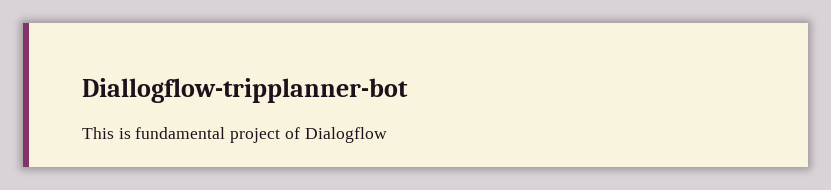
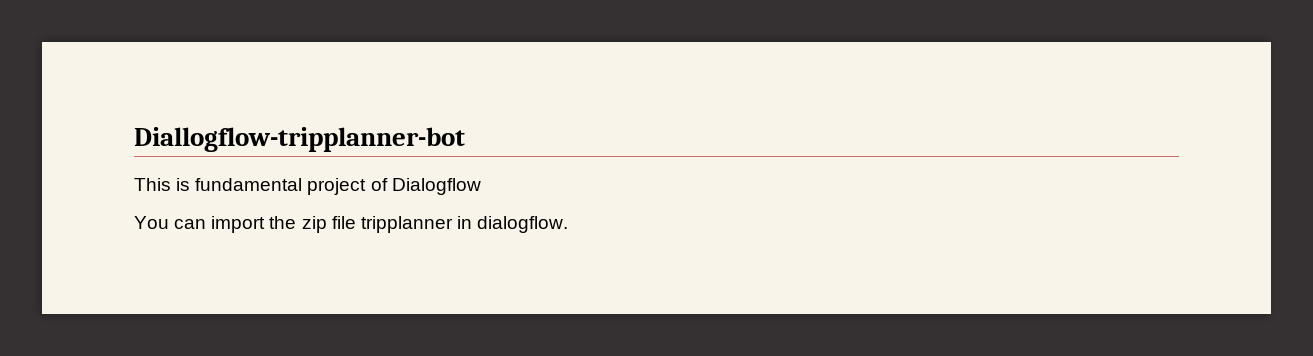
+ You can import the zip file tripplanner in dialogflow.

